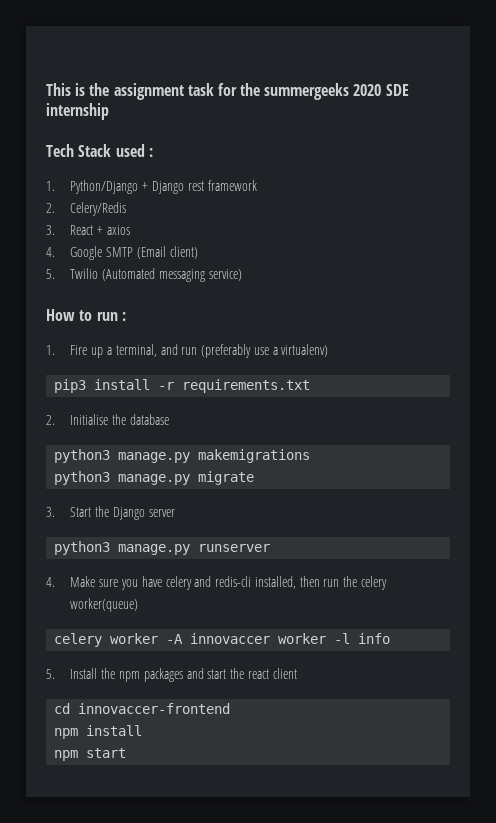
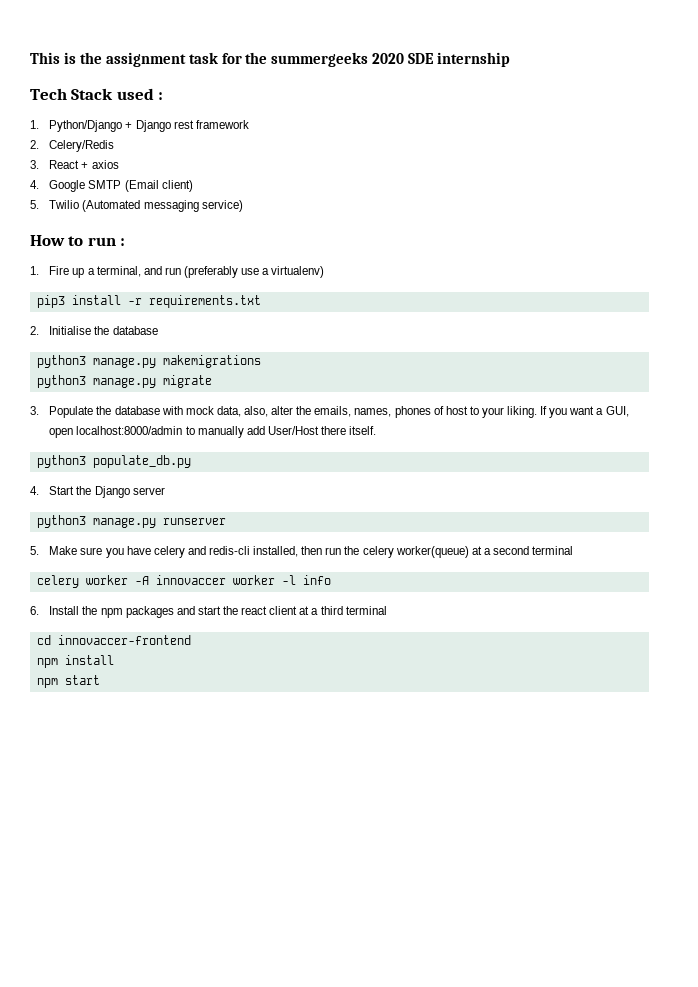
- 3. Start the Django server
+ 3. Populate the database with mock data, also, alter the emails, names, phones of host to your liking. If you want a GUI, open localhost:8000/admin to manually add User/Host there itself.
+ python3 populate_db.py
+ 4. Start the Django server
- 4. Make sure you have celery and redis-cli installed, then run the celery worker(queue)
+ 5. Make sure you have celery and redis-cli installed, then run the celery worker(queue) at a second terminal
- 5. Install the npm packages and start the react client
+ 6. Install the npm packages and start the react client at a third terminal

